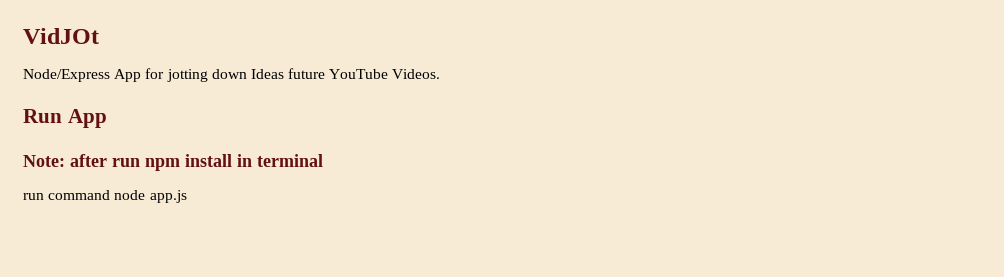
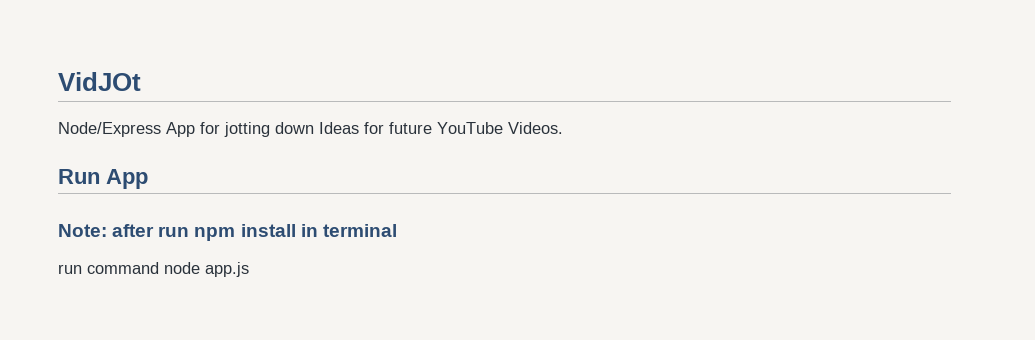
- Node/Express App for jotting down Ideas future YouTube Videos.
+ Node/Express App for jotting down Ideas for future YouTube Videos.

